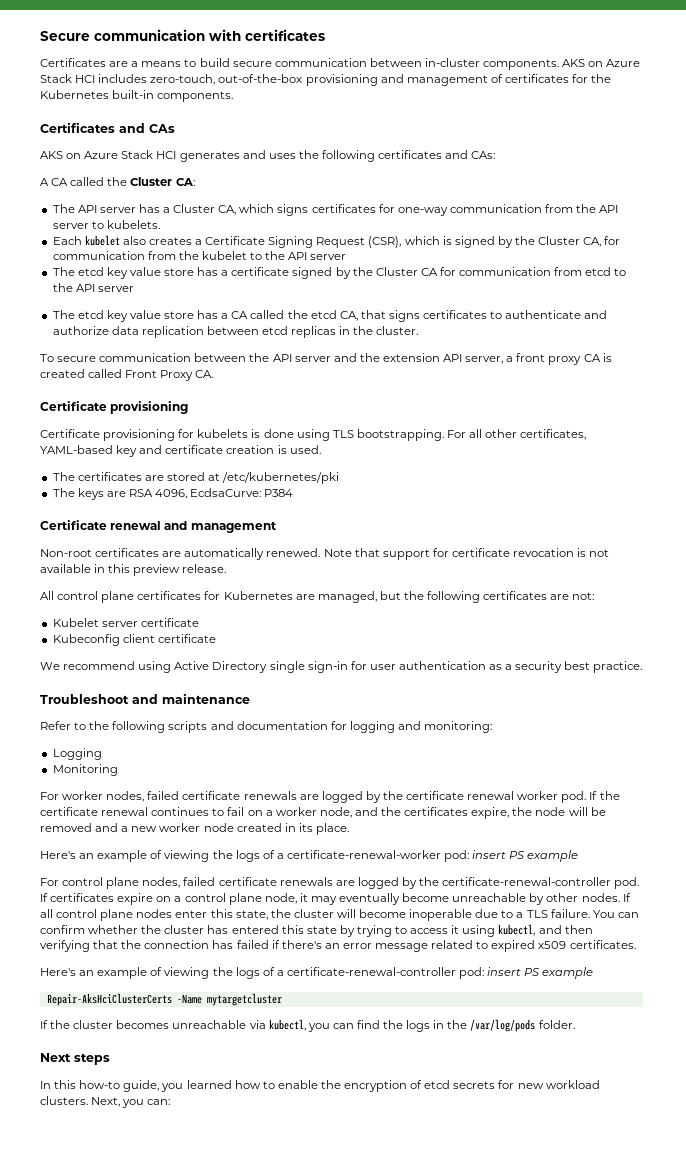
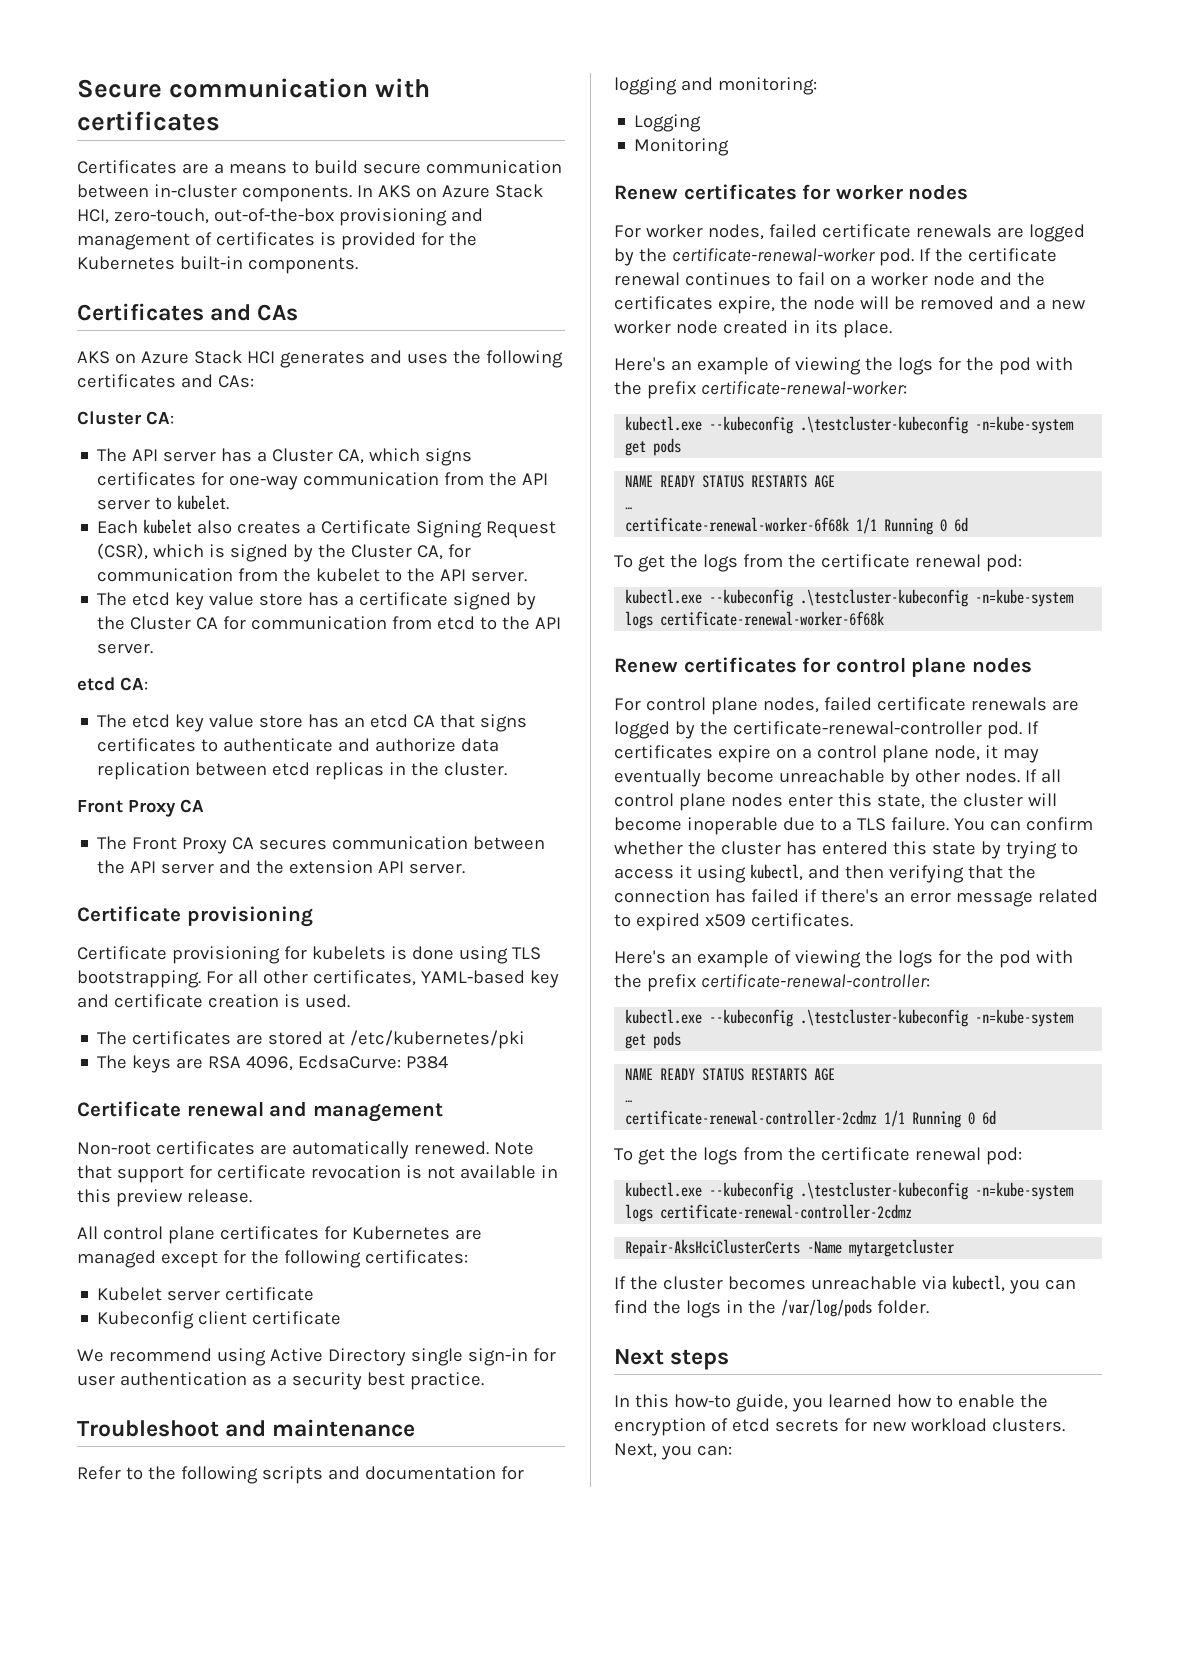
- AKS on Azure Stack HCI includes zero-touch, out-of-the-box provisioning and management of certificates for the Kubernetes built-in components.
+ In AKS on Azure Stack HCI, zero-touch, out-of-the-box provisioning and management of certificates is provided for the Kubernetes built-in components.
- A CA called the Cluster CA:
+ Cluster CA:
- The API server has a Cluster CA, which signs certificates for one-way communication from the API server to kubelets.
+ The API server has a Cluster CA, which signs certificates for one-way communication from the API server to kubelet.
- Each kubelet also creates a Certificate Signing Request (CSR), which is signed by the Cluster CA, for communication from the kubelet to the API server
+ Each kubelet also creates a Certificate Signing Request (CSR), which is signed by the Cluster CA, for communication from the kubelet to the API server.
- The etcd key value store has a certificate signed by the Cluster CA for communication from etcd to the API server
- The etcd key value store has a CA called the etcd CA, that signs certificates to authenticate and authorize data replication between etcd replicas in the cluster.
- To secure communication between the API server and the extension API server, a front proxy CA is created called Front Proxy CA.
+ The etcd key value store has a certificate signed by the Cluster CA for communication from etcd to the API server.
+ etcd CA:
+ The etcd key value store has an etcd CA that signs certificates to authenticate and authorize data replication between etcd replicas in the cluster.
+ Front Proxy CA
+ The Front Proxy CA secures communication between the API server and the extension API server.
- All control plane certificates for Kubernetes are managed, but the following certificates are not:
+ All control plane certificates for Kubernetes are managed except for the following certificates:
+ Renew certificates for worker nodes
- For worker nodes, failed certificate renewals are logged by the certificate renewal worker pod.
+ For worker nodes, failed certificate renewals are logged by the certificate-renewal-worker pod.
- If the certificate renewal continues to fail on a worker node, and the certificates expire, the node will be removed and a new worker node created in its place.
+ If the certificate renewal continues to fail on a worker node and the certificates expire, the node will be removed and a new worker node created in its place.
- Here's an example of viewing the logs of a certificate-renewal-worker pod: insert PS example
+ Here's an example of viewing the logs for the pod with the prefix certificate-renewal-worker:
+ kubectl.exe --kubeconfig .\testcluster-kubeconfig -n=kube-system get pods
+ NAME READY STATUS RESTARTS AGE
+ …
+ certificate-renewal-worker-6f68k 1/1 Running 0 6d
+ To get the logs from the certificate renewal pod:
+ kubectl.exe --kubeconfig .\testcluster-kubeconfig -n=kube-system logs certificate-renewal-worker-6f68k
+ Renew certificates for control plane nodes
- Here's an example of viewing the logs of a certificate-renewal-controller pod: insert PS example
+ Here's an example of viewing the logs for the pod with the prefix certificate-renewal-controller:
+ kubectl.exe --kubeconfig .\testcluster-kubeconfig -n=kube-system get pods
+ NAME READY STATUS RESTARTS AGE
+ …
+ certificate-renewal-controller-2cdmz 1/1 Running 0 6d
+ To get the logs from the certificate renewal pod:
+ kubectl.exe --kubeconfig .\testcluster-kubeconfig -n=kube-system logs certificate-renewal-controller-2cdmz

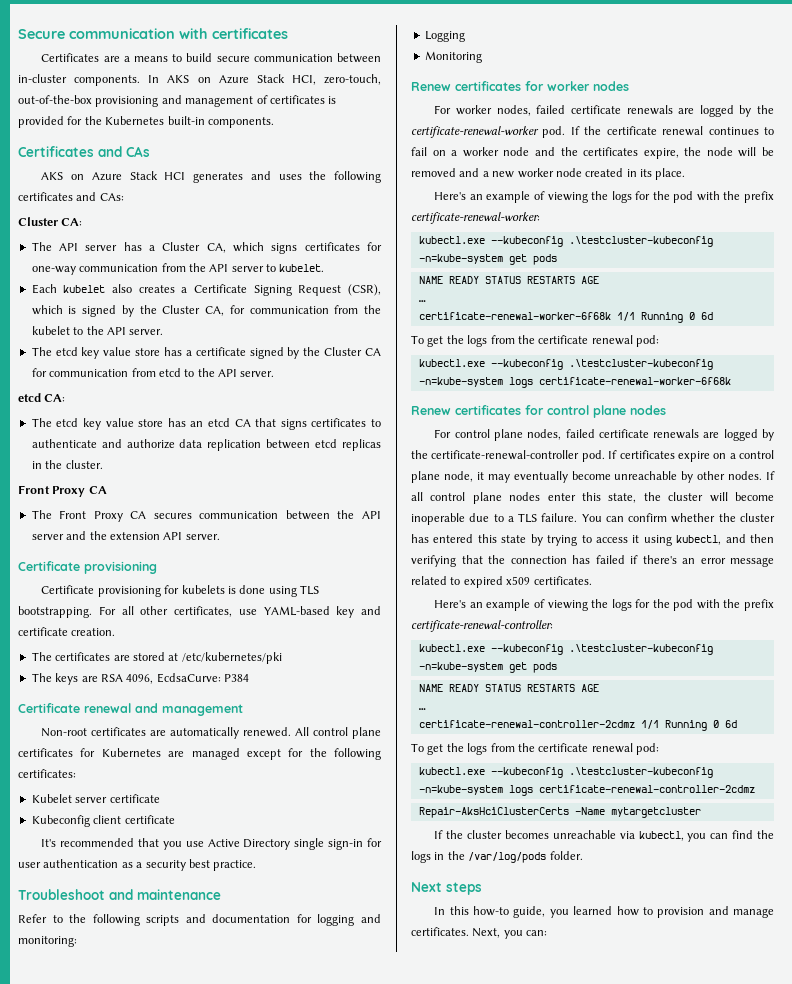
- For all other certificates, YAML-based key and certificate creation is used.
+ For all other certificates, use YAML-based key and certificate creation.
- Non-root certificates are automatically renewed. Note that support for certificate revocation is not available in this preview release.
- All control plane certificates for Kubernetes are managed except for the following certificates:
+ Non-root certificates are automatically renewed. All control plane certificates for Kubernetes are managed except for the following certificates:
- We recommend using Active Directory single sign-in for user authentication as a security best practice.
+ It's recommended that you use Active Directory single sign-in for user authentication as a security best practice.
- In this how-to guide, you learned how to enable the encryption of etcd secrets for new workload clusters.
+ In this how-to guide, you learned how to provision and manage certificates.

